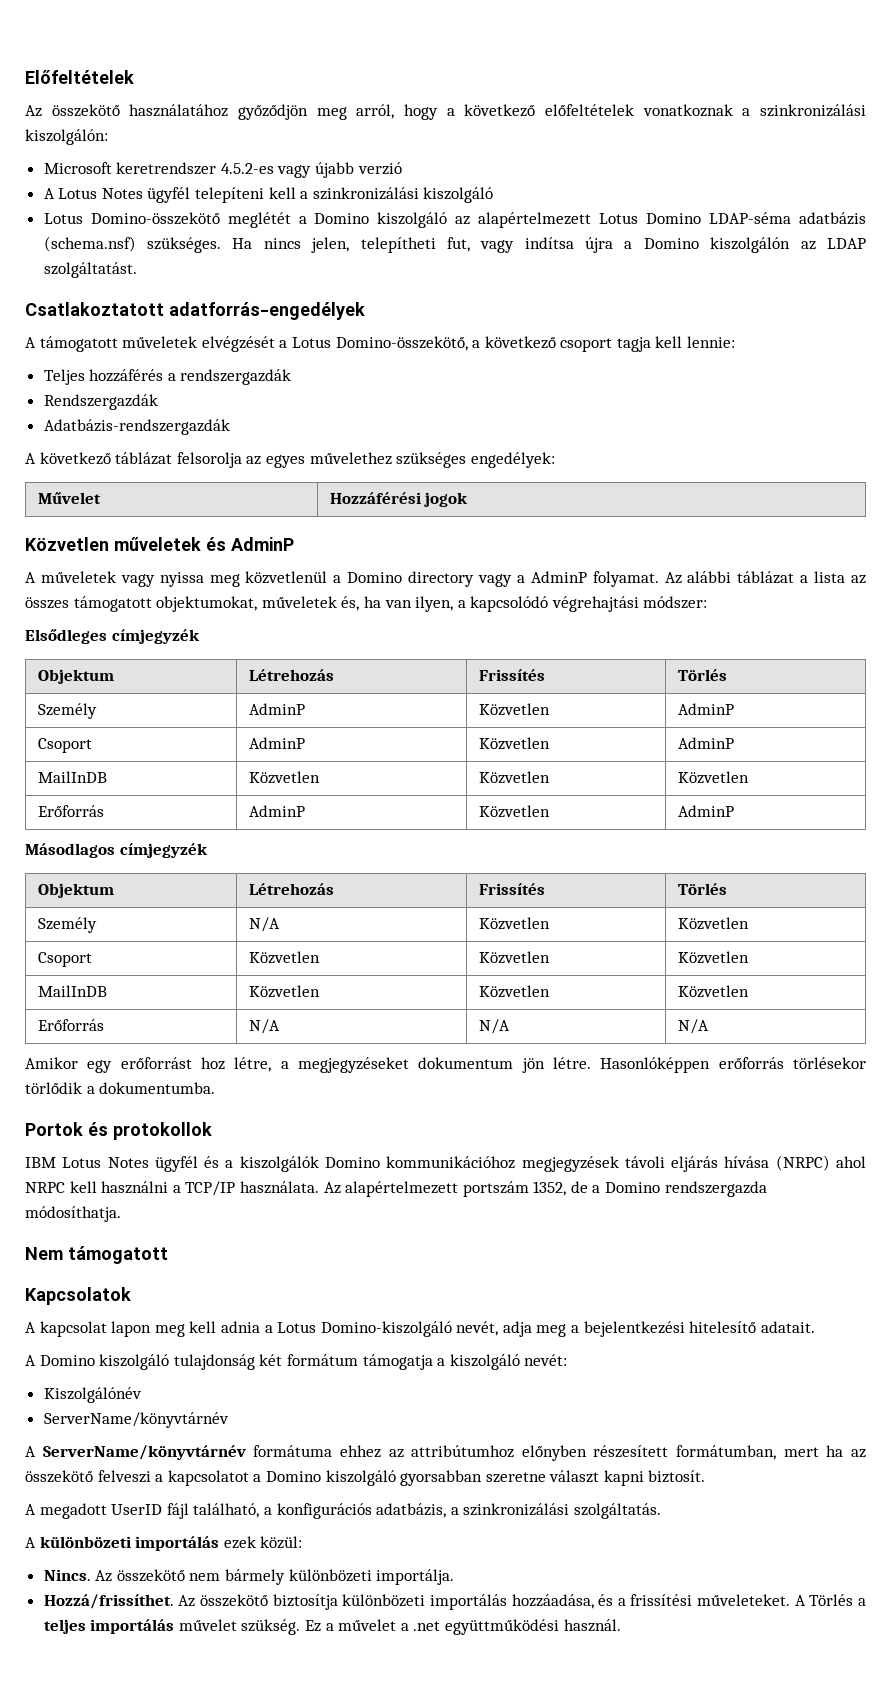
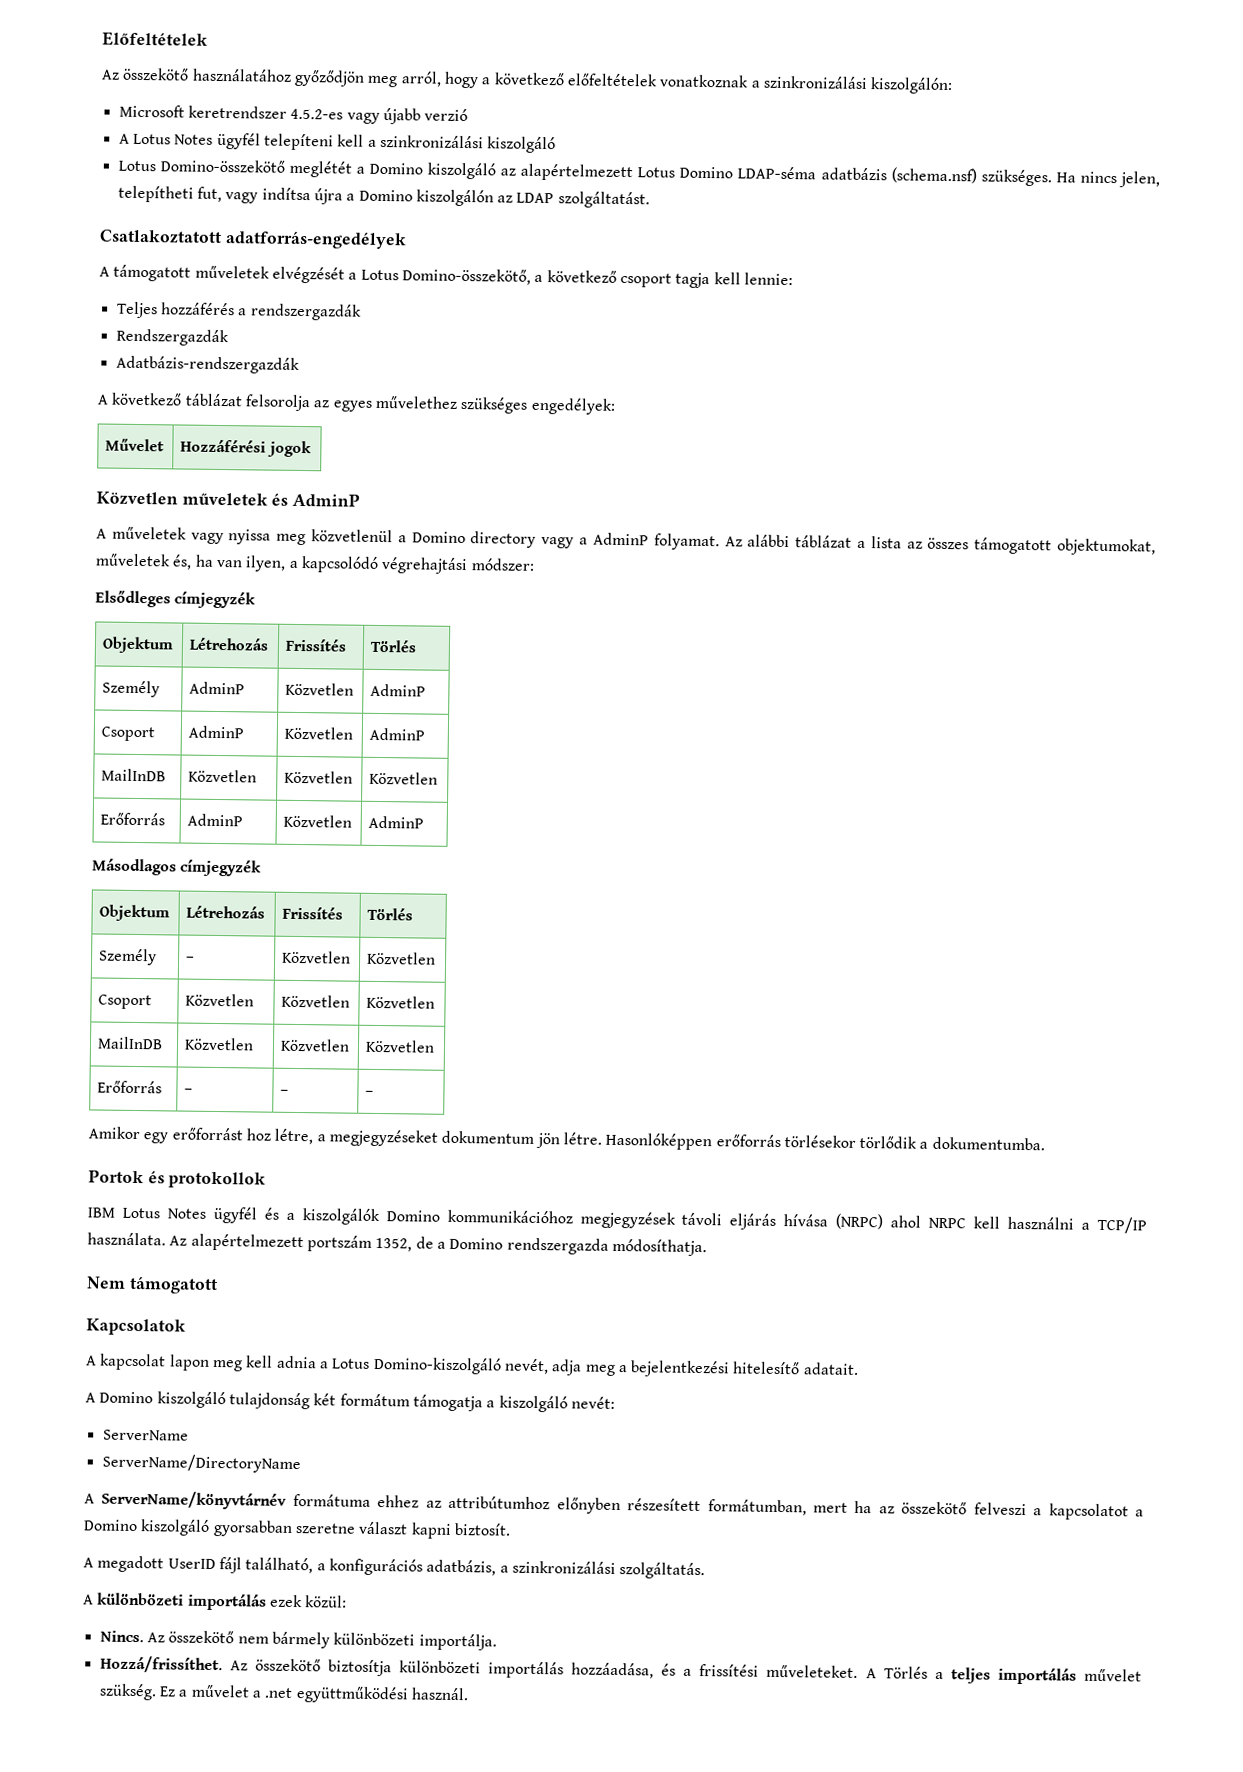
- Személy | N/A | Közvetlen | Közvetlen
+ Személy | – | Közvetlen | Közvetlen
- Erőforrás | N/A | N/A | N/A
+ Erőforrás | – | – | –
- Kiszolgálónév
- ServerName/könyvtárnév
+ ServerName
+ ServerName/DirectoryName

